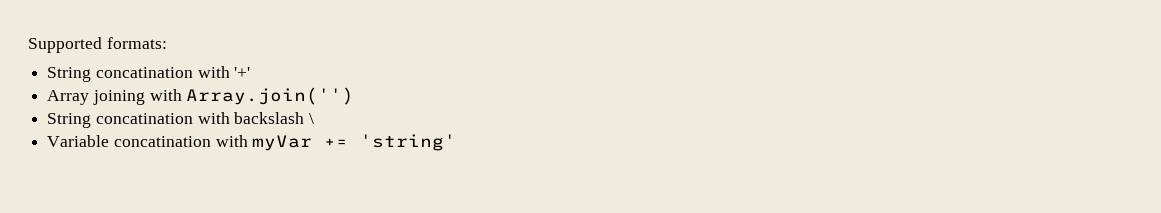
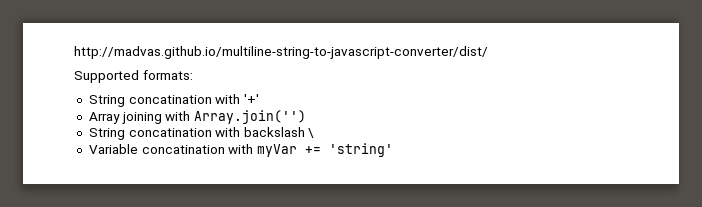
+ http://madvas.github.io/multiline-string-to-javascript-converter/dist/

